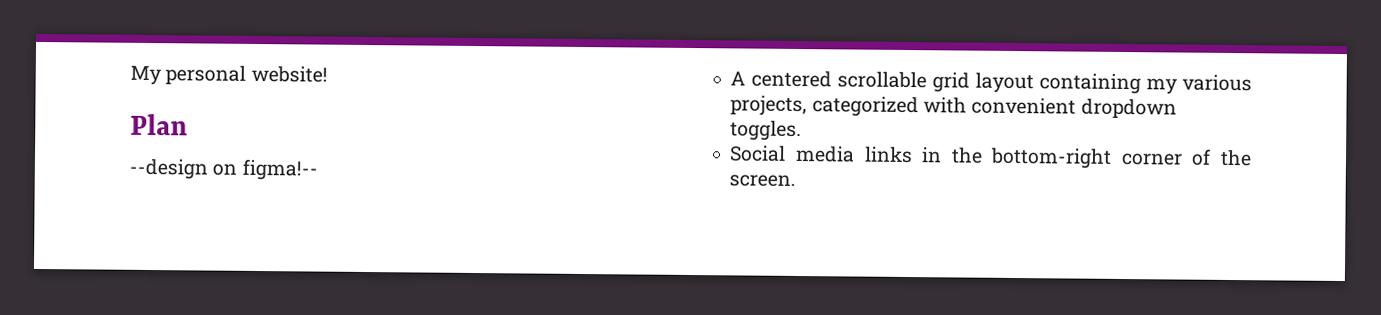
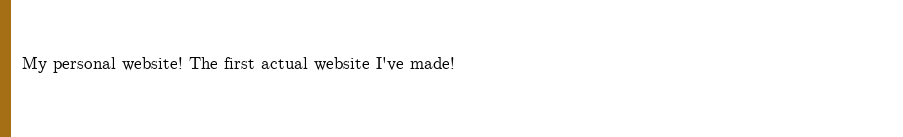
- My personal website!
- Plan
- --design on figma!--
- A centered scrollable grid layout containing my various projects, categorized with convenient dropdown toggles.
- Social media links in the bottom-right corner of the screen.
+ My personal website! The first actual website I've made!

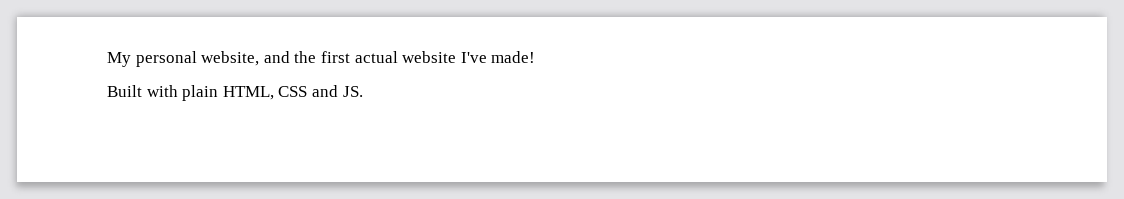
- My personal website! The first actual website I've made!
+ My personal website, and the first actual website I've made!
+ Built with plain HTML, CSS and JS.

